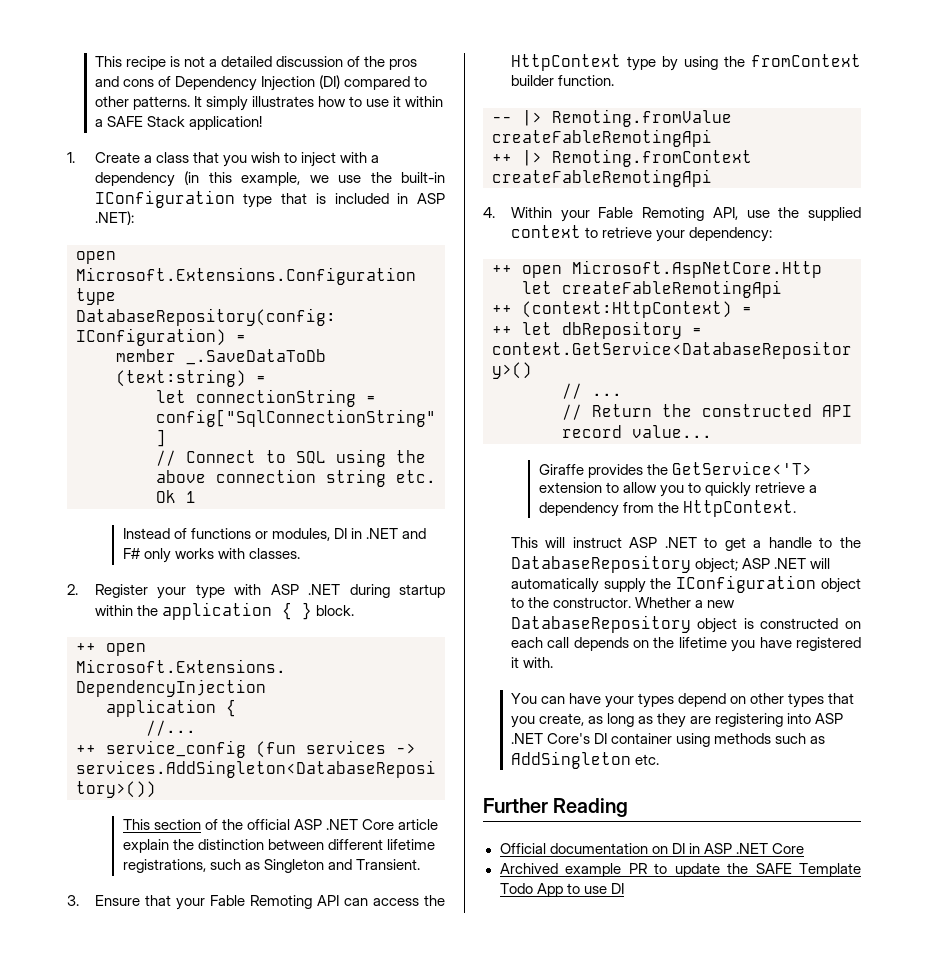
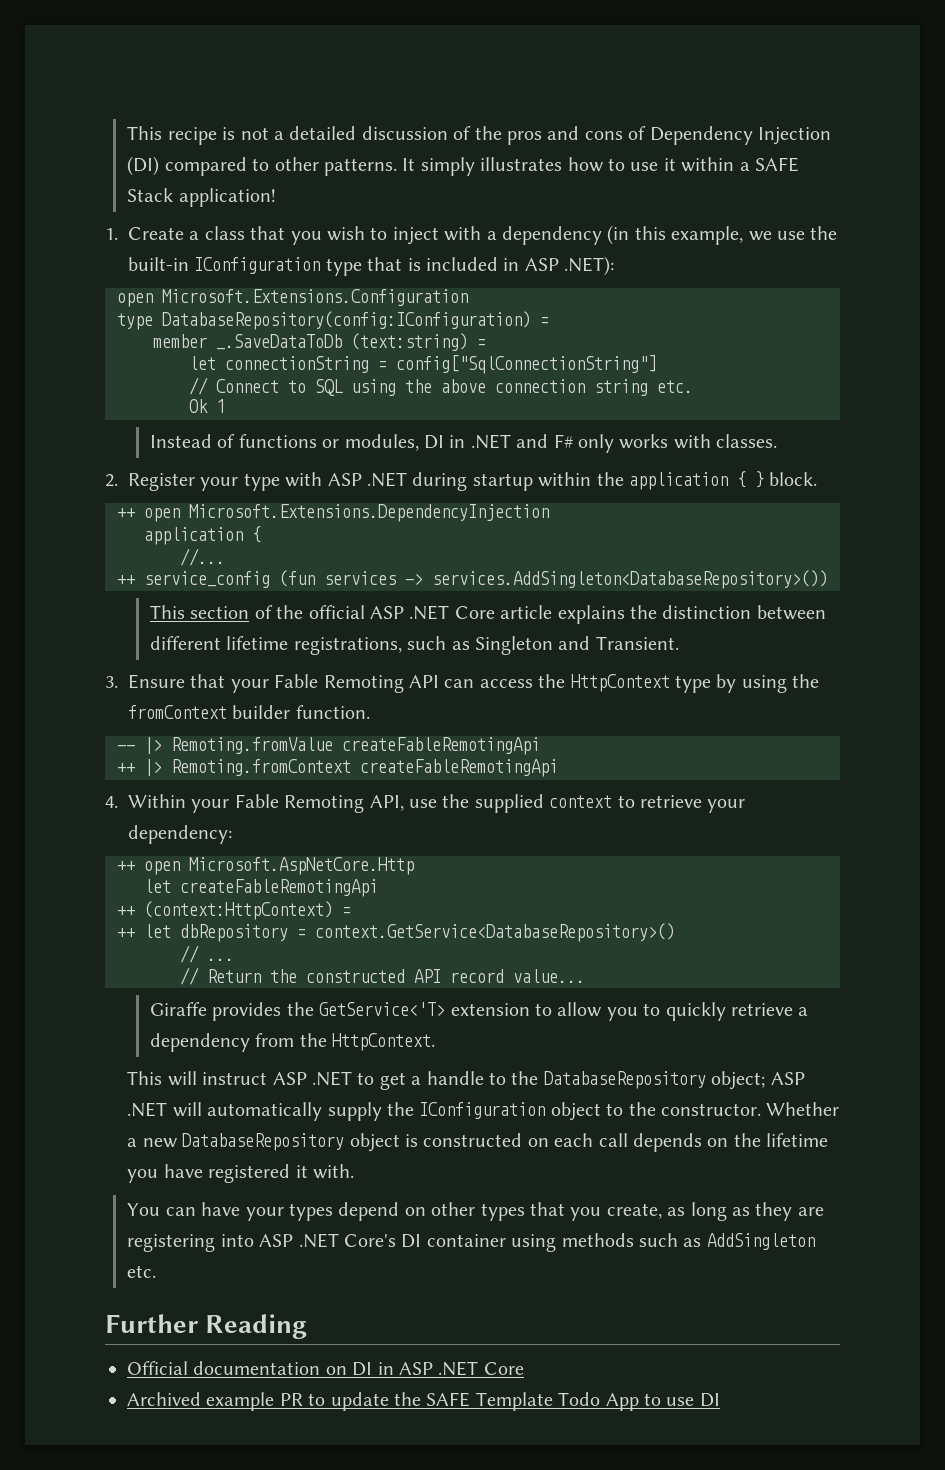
- This section of the official ASP .NET Core article explain the distinction between different lifetime registrations, such as Singleton and Transient.
+ This section of the official ASP .NET Core article explains the distinction between different lifetime registrations, such as Singleton and Transient.

